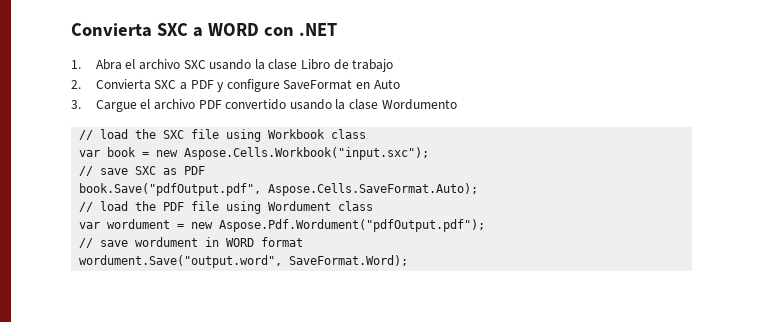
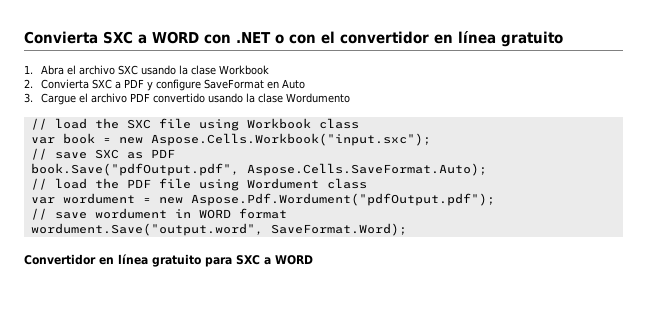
- Convierta SXC a WORD con .NET
+ Convierta SXC a WORD con .NET o con el convertidor en línea gratuito
- 1. Abra el archivo SXC usando la clase Libro de trabajo
+ 1. Abra el archivo SXC usando la clase Workbook
+ Convertidor en línea gratuito para SXC a WORD

